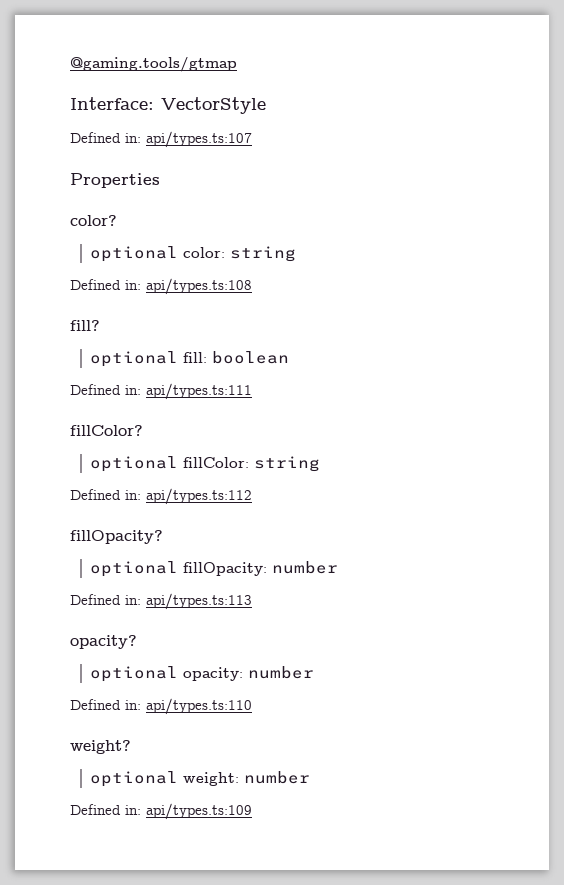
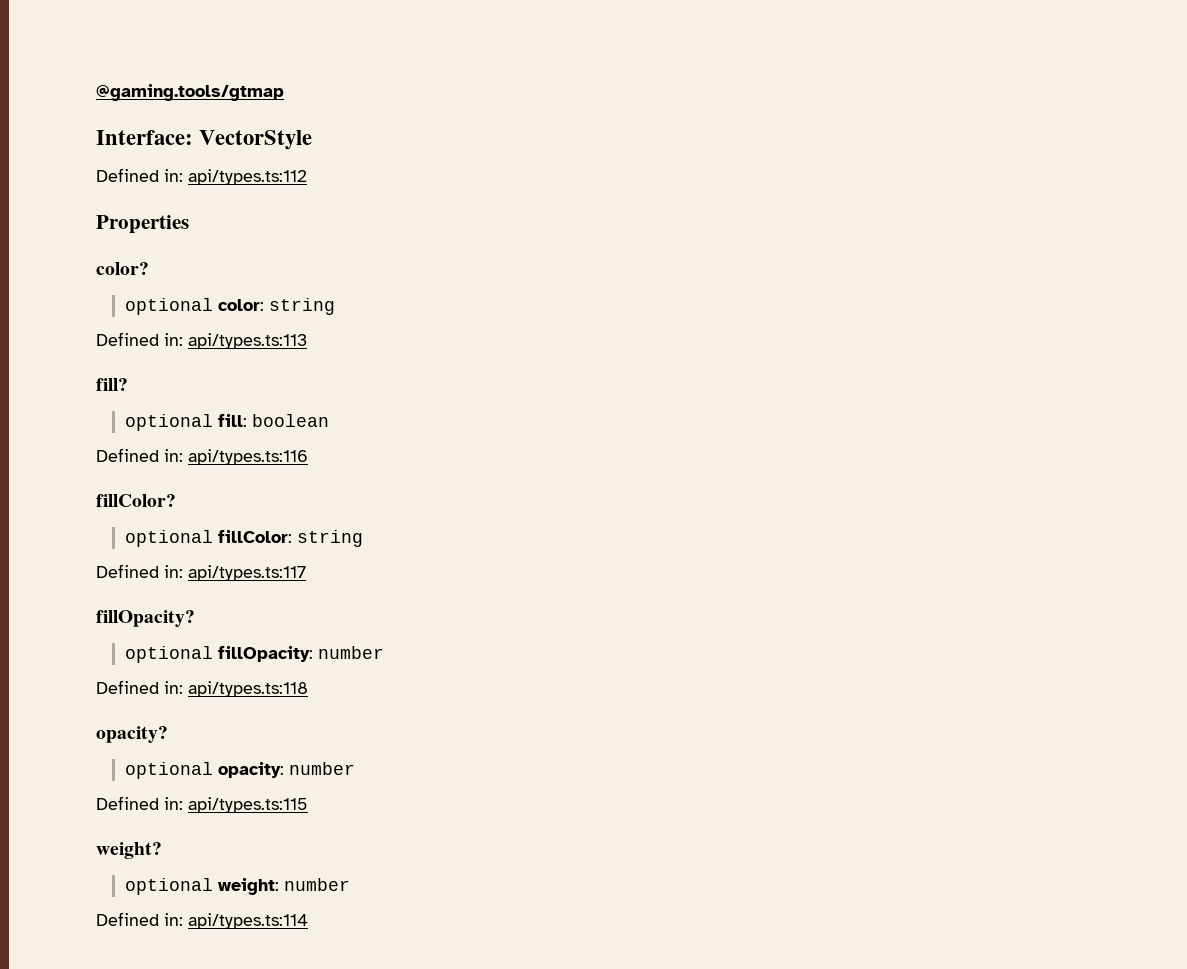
- Defined in: api/types.ts:107
+ Defined in: api/types.ts:112
- Defined in: api/types.ts:108
+ Defined in: api/types.ts:113
- Defined in: api/types.ts:111
+ Defined in: api/types.ts:116
- Defined in: api/types.ts:112
+ Defined in: api/types.ts:117
- Defined in: api/types.ts:113
+ Defined in: api/types.ts:118
- Defined in: api/types.ts:110
+ Defined in: api/types.ts:115
- Defined in: api/types.ts:109
+ Defined in: api/types.ts:114

